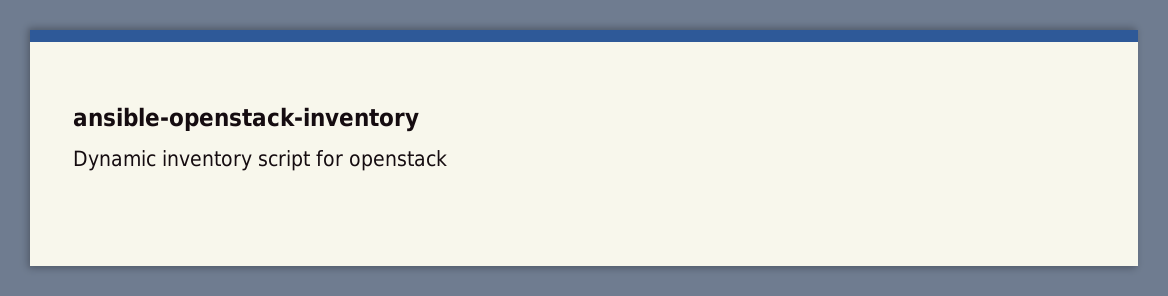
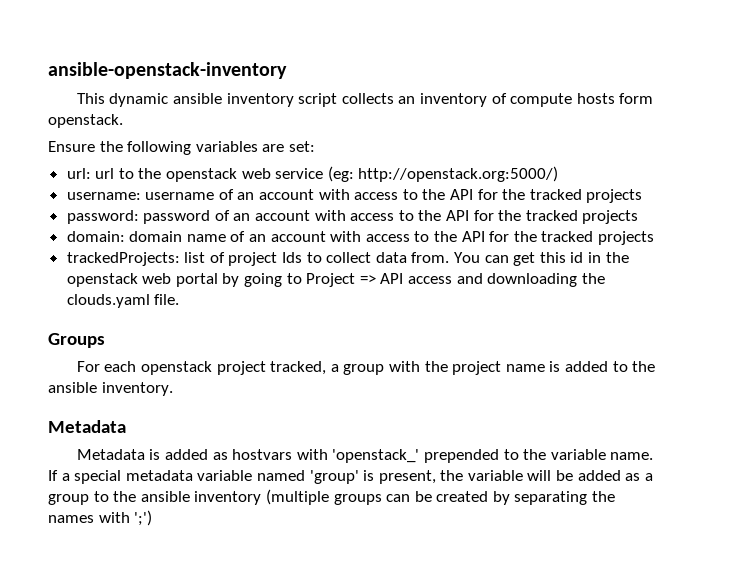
- Dynamic inventory script for openstack
+ This dynamic ansible inventory script collects an inventory of compute hosts form openstack.
+ Ensure the following variables are set:
+ url: url to the openstack web service (eg: http://openstack.org:5000/)
+ username: username of an account with access to the API for the tracked projects
+ password: password of an account with access to the API for the tracked projects
+ domain: domain name of an account with access to the API for the tracked projects
+ trackedProjects: list of project Ids to collect data from. You can get this id in the openstack web portal by going to Project => API access and downloading the clouds.yaml file.
+ Groups
+ For each openstack project tracked, a group with the project name is added to the ansible inventory.
+ Metadata
+ Metadata is added as hostvars with 'openstack_' prepended to the variable name. If a special metadata variable named 'group' is present, the variable will be added as a group to the ansible inventory (multiple groups can be created by separating the names with ';')

